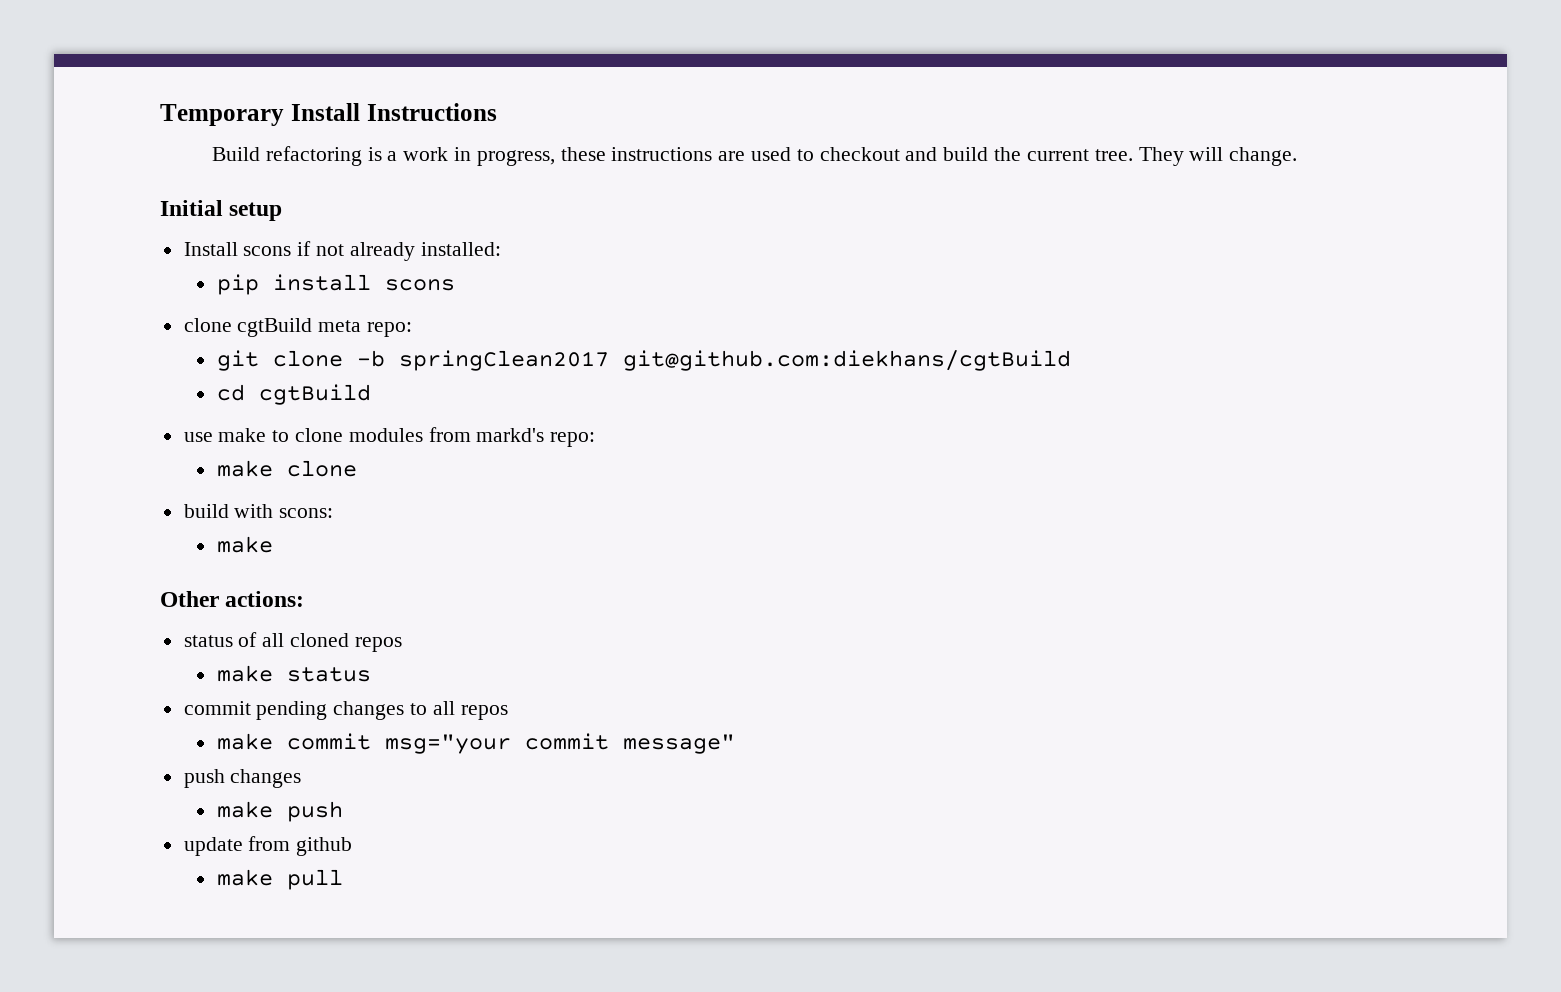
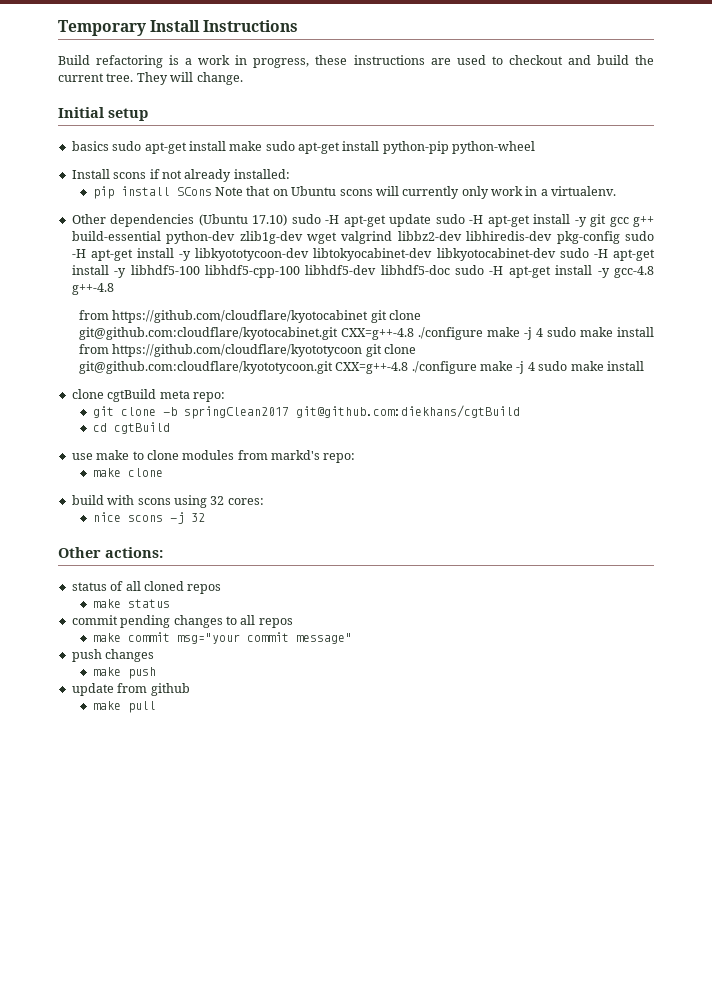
+ basics sudo apt-get install make sudo apt-get install python-pip python-wheel
- pip install scons
+ pip install SCons Note that on Ubuntu scons will currently only work in a virtualenv.
+ Other dependencies (Ubuntu 17.10) sudo -H apt-get update sudo -H apt-get install -y git gcc g++ build-essential python-dev zlib1g-dev wget valgrind libbz2-dev libhiredis-dev pkg-config sudo -H apt-get install -y libkyototycoon-dev libtokyocabinet-dev libkyotocabinet-dev sudo -H apt-get install -y libhdf5-100 libhdf5-cpp-100 libhdf5-dev libhdf5-doc sudo -H apt-get install -y gcc-4.8 g++-4.8
+ from https://github.com/cloudflare/kyotocabinet git clone git@github.com:cloudflare/kyotocabinet.git CXX=g++-4.8 ./configure make -j 4 sudo make install from https://github.com/cloudflare/kyototycoon git clone git@github.com:cloudflare/kyototycoon.git CXX=g++-4.8 ./configure make -j 4 sudo make install
- build with scons:
- make
+ build with scons using 32 cores:
+ nice scons -j 32

